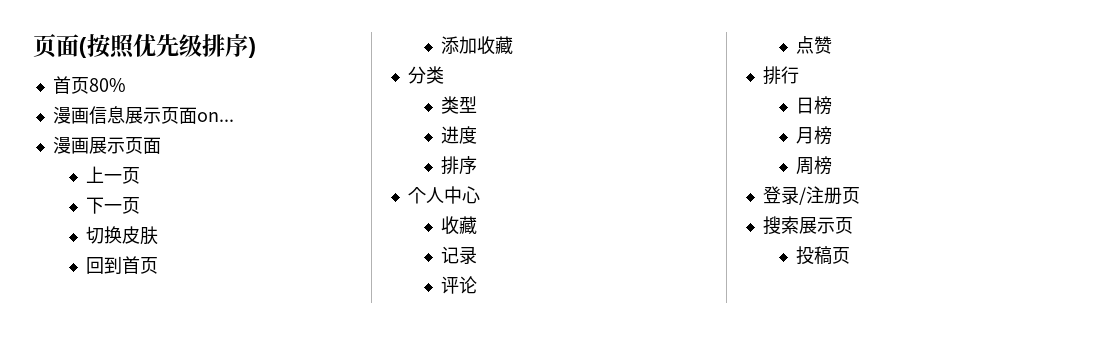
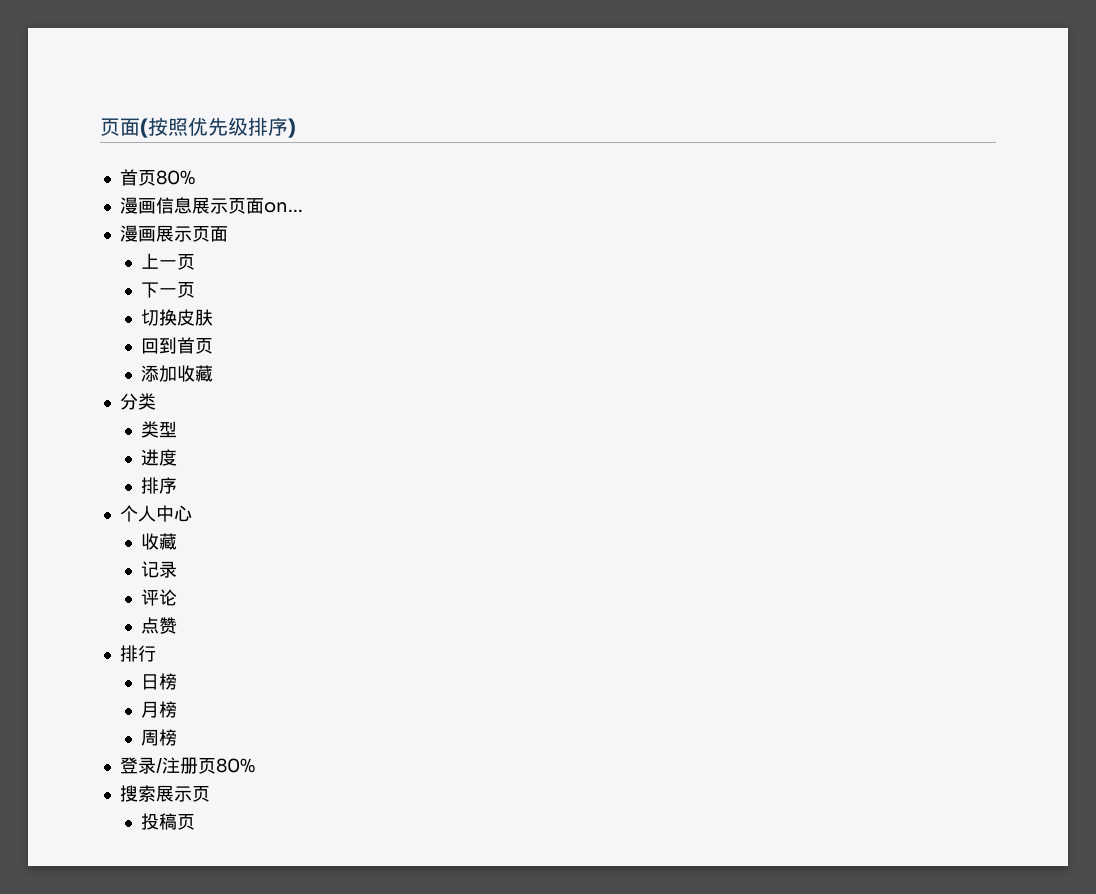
- 登录/注册页
+ 登录/注册页80%

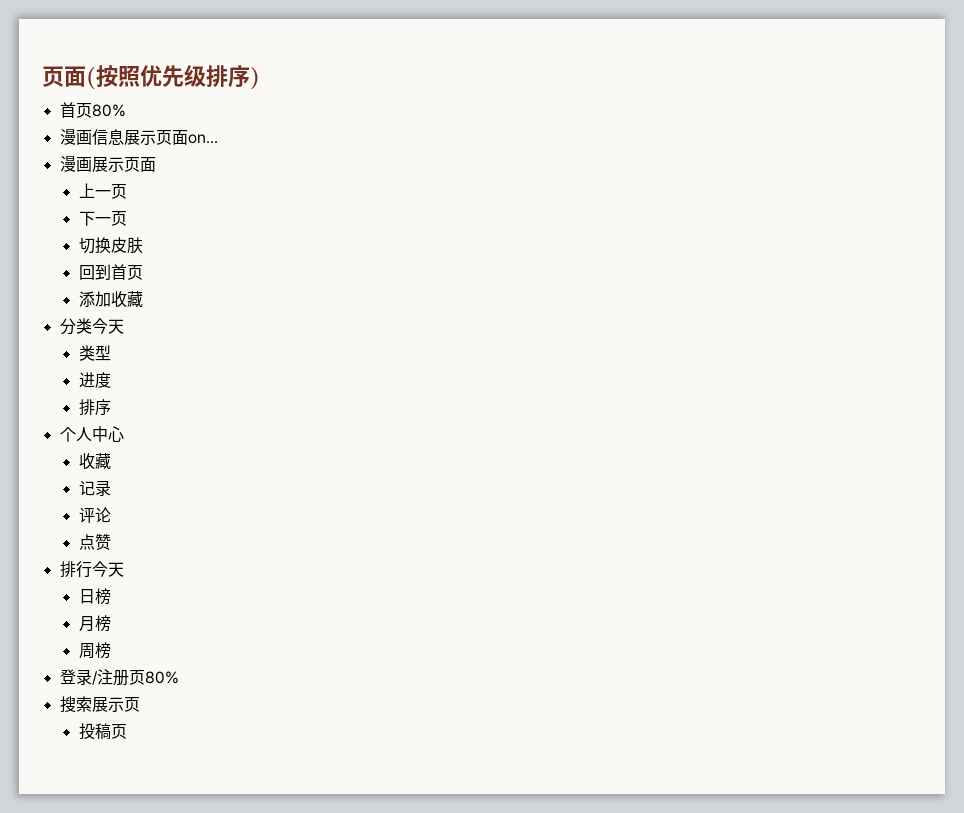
- 分类
+ 分类今天
- 排行
+ 排行今天

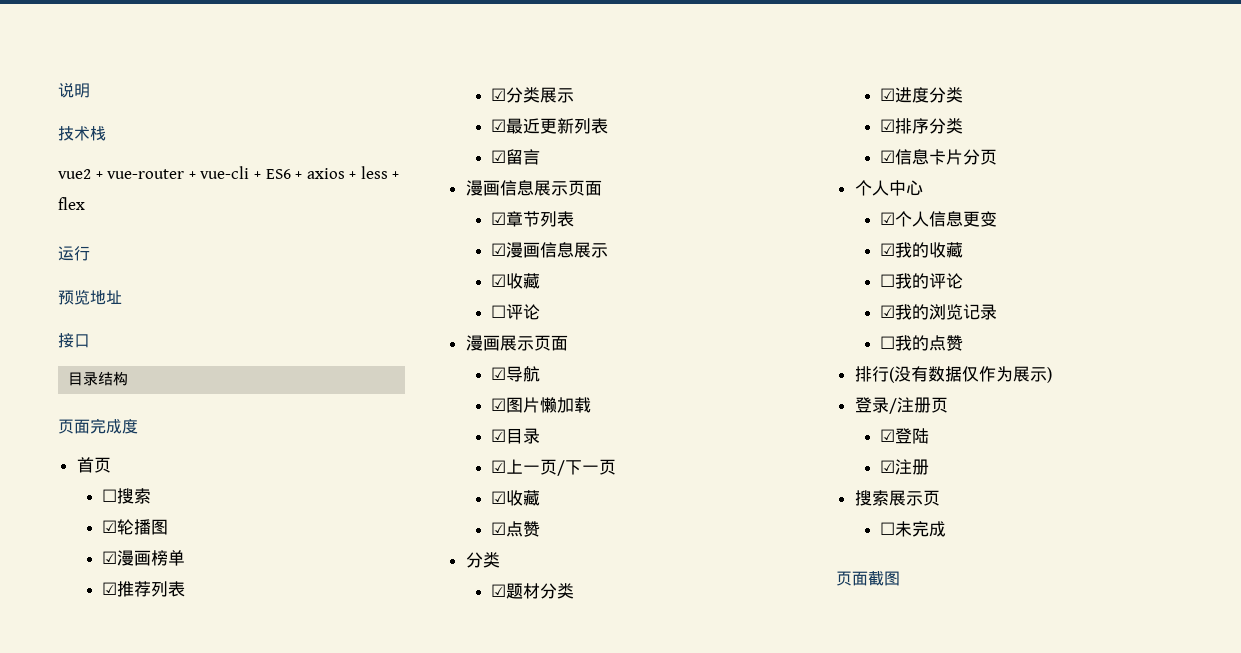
- 页面(按照优先级排序)
- 首页80%
- 漫画信息展示页面on...
+ 说明
+ 技术栈
+ vue2 + vue-router + vue-cli + ES6 + axios + less + flex
+ 运行
+ 预览地址
+ 接口
+ 目录结构
+ 页面完成度
+ 首页
+ ☐搜索
+ ☑轮播图
+ ☑漫画榜单
+ ☑推荐列表
+ ☑分类展示
+ ☑最近更新列表
+ ☑留言
+ 漫画信息展示页面
+ ☑章节列表
+ ☑漫画信息展示
+ ☑收藏
+ ☐评论
  漫画展示页面
- 上一页
- 下一页
- 切换皮肤
- 回到首页
- 添加收藏
- 分类今天
- 类型
- 进度
- 排序
+ ☑导航
+ ☑图片懒加载
+ ☑目录
+ ☑上一页/下一页
+ ☑收藏
+ ☑点赞
+ 分类
+ ☑题材分类
+ ☑进度分类
+ ☑排序分类
+ ☑信息卡片分页
  个人中心
- 收藏
- 记录
+ ☑个人信息更变
+ ☑我的收藏
+ ☐我的评论
+ ☑我的浏览记录
- 评论
- 点赞
+ ☐我的点赞
- 排行今天
- 日榜
- 月榜
- 周榜
+ 排行(没有数据仅作为展示)
- 登录/注册页80%
+ 登录/注册页
+ ☑登陆
+ ☑注册
- 投稿页
+ ☐未完成
+ 页面截图

